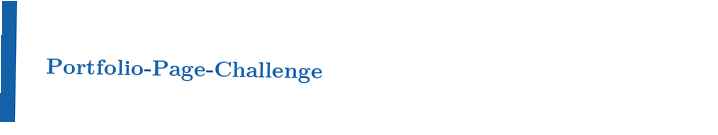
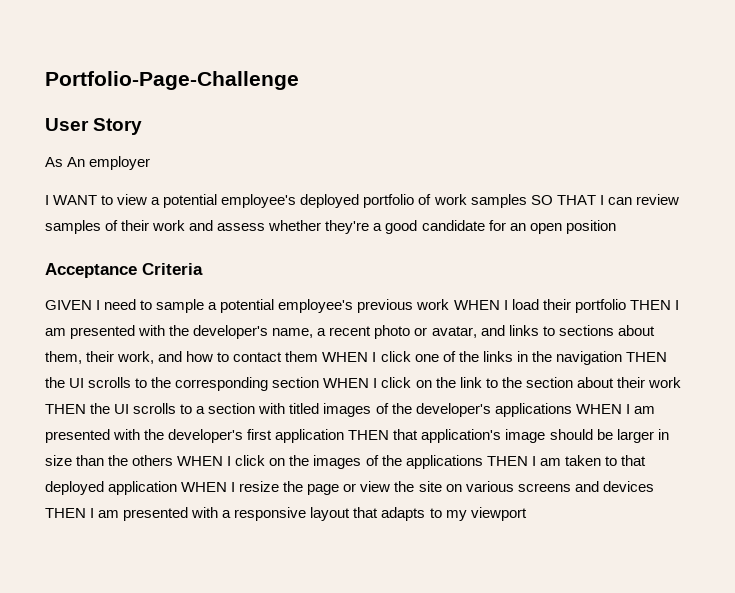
+ User Story
+ As An employer
+ I WANT to view a potential employee's deployed portfolio of work samples SO THAT I can review samples of their work and assess whether they're a good candidate for an open position
+ Acceptance Criteria
+ GIVEN I need to sample a potential employee's previous work WHEN I load their portfolio THEN I am presented with the developer's name, a recent photo or avatar, and links to sections about them, their work, and how to contact them WHEN I click one of the links in the navigation THEN the UI scrolls to the corresponding section WHEN I click on the link to the section about their work THEN the UI scrolls to a section with titled images of the developer's applications WHEN I am presented with the developer's first application THEN that application's image should be larger in size than the others WHEN I click on the images of the applications THEN I am taken to that deployed application WHEN I resize the page or view the site on various screens and devices THEN I am presented with a responsive layout that adapts to my viewport

